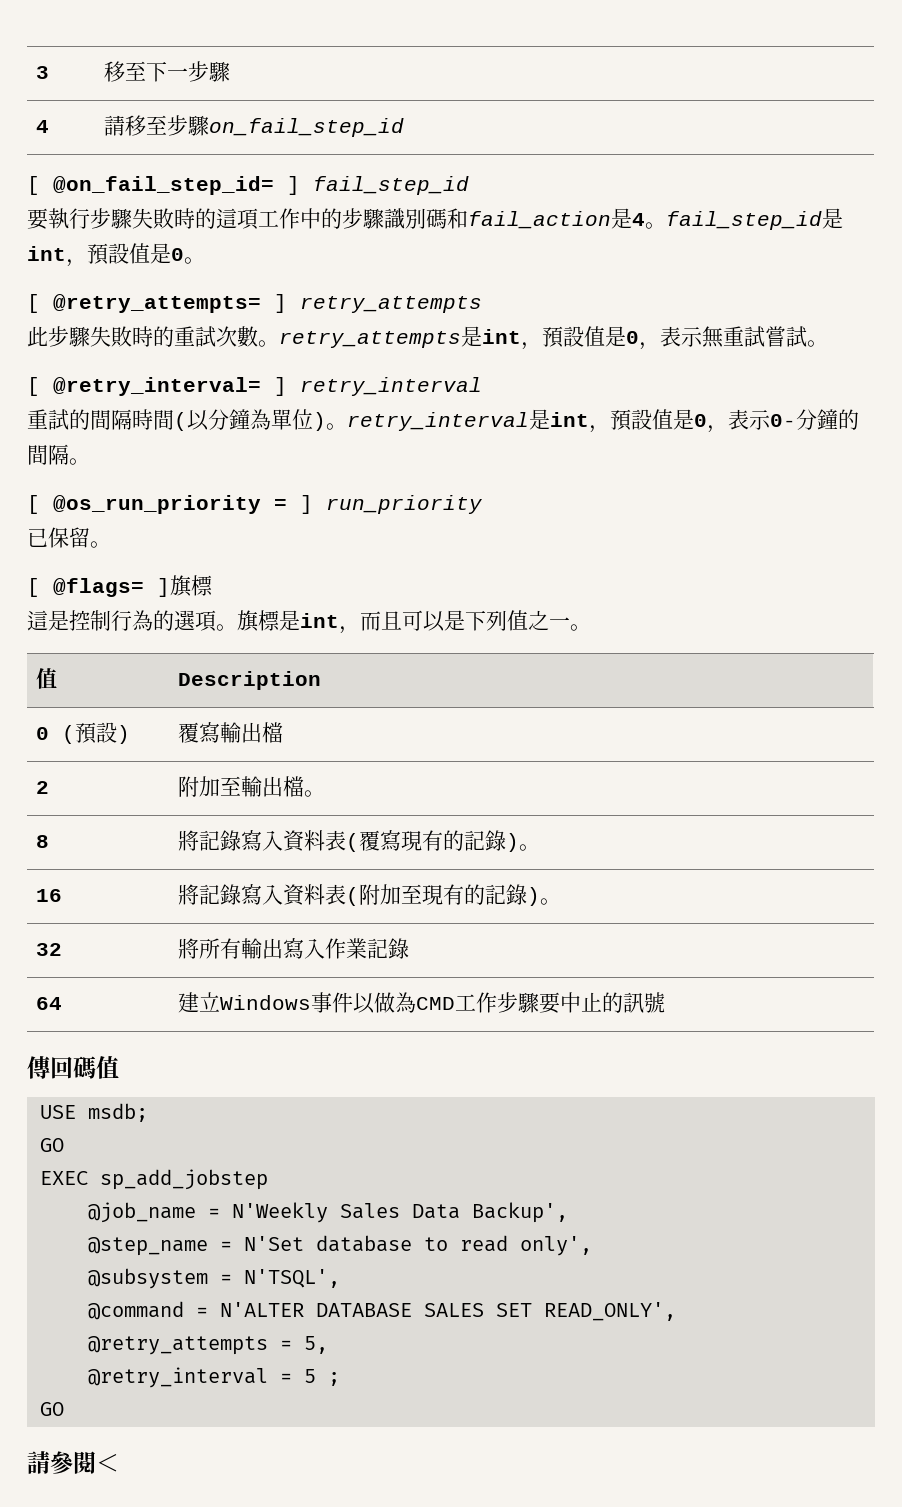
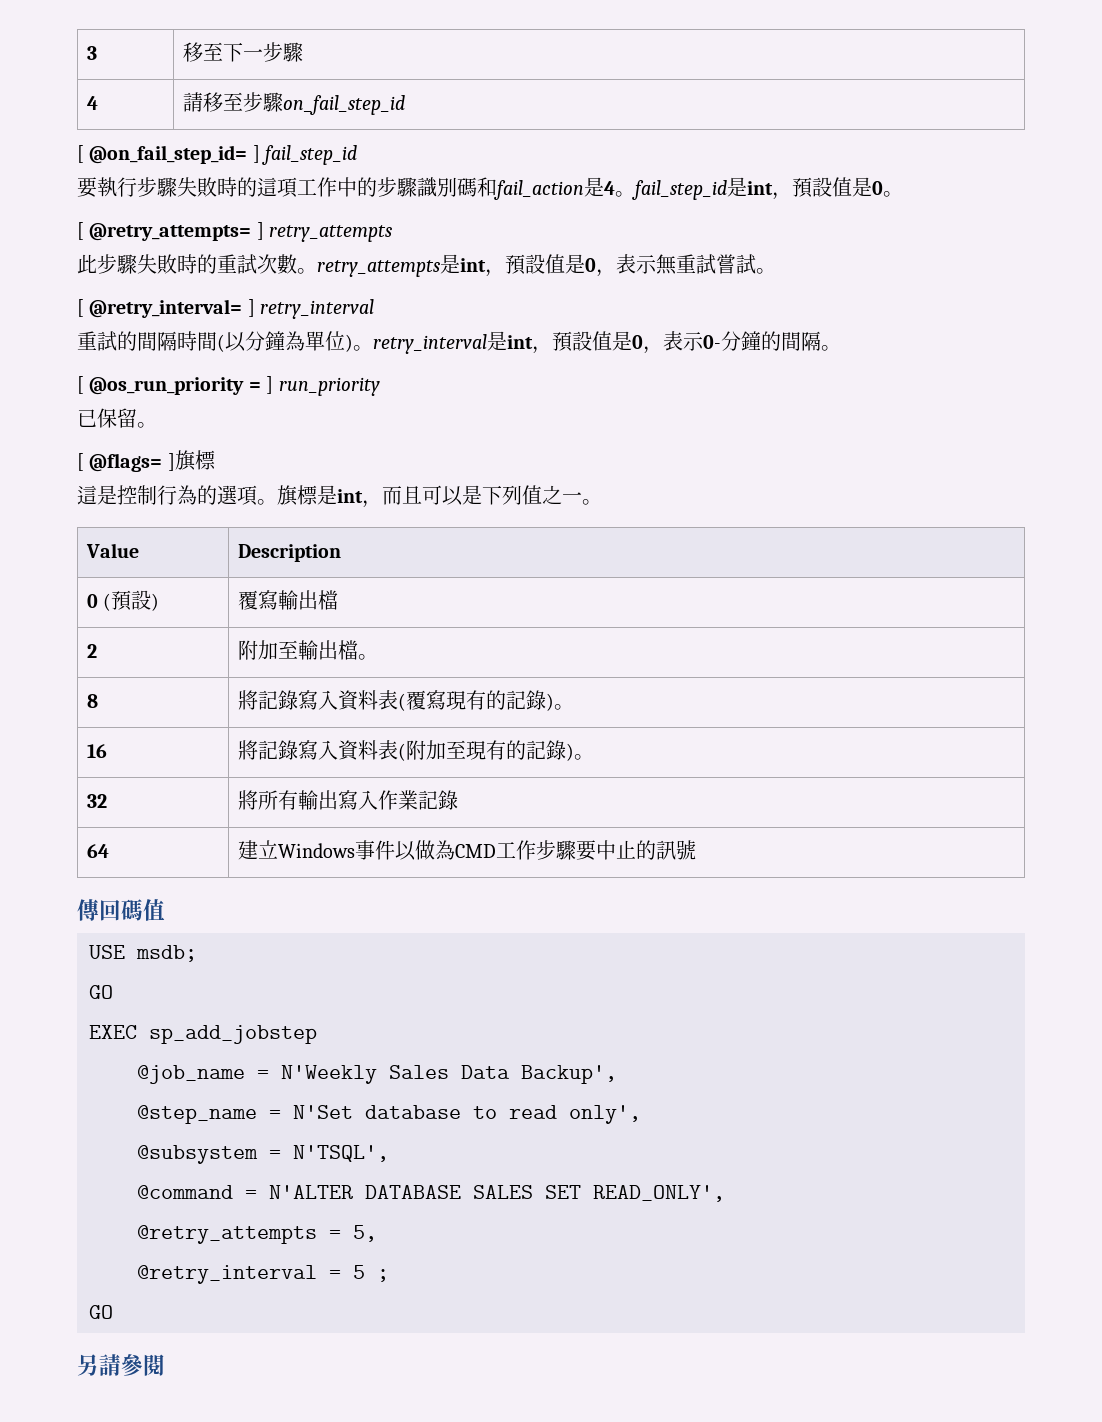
- 值 | Description
+ Value | Description
- 請參閱＜
+ 另請參閱

